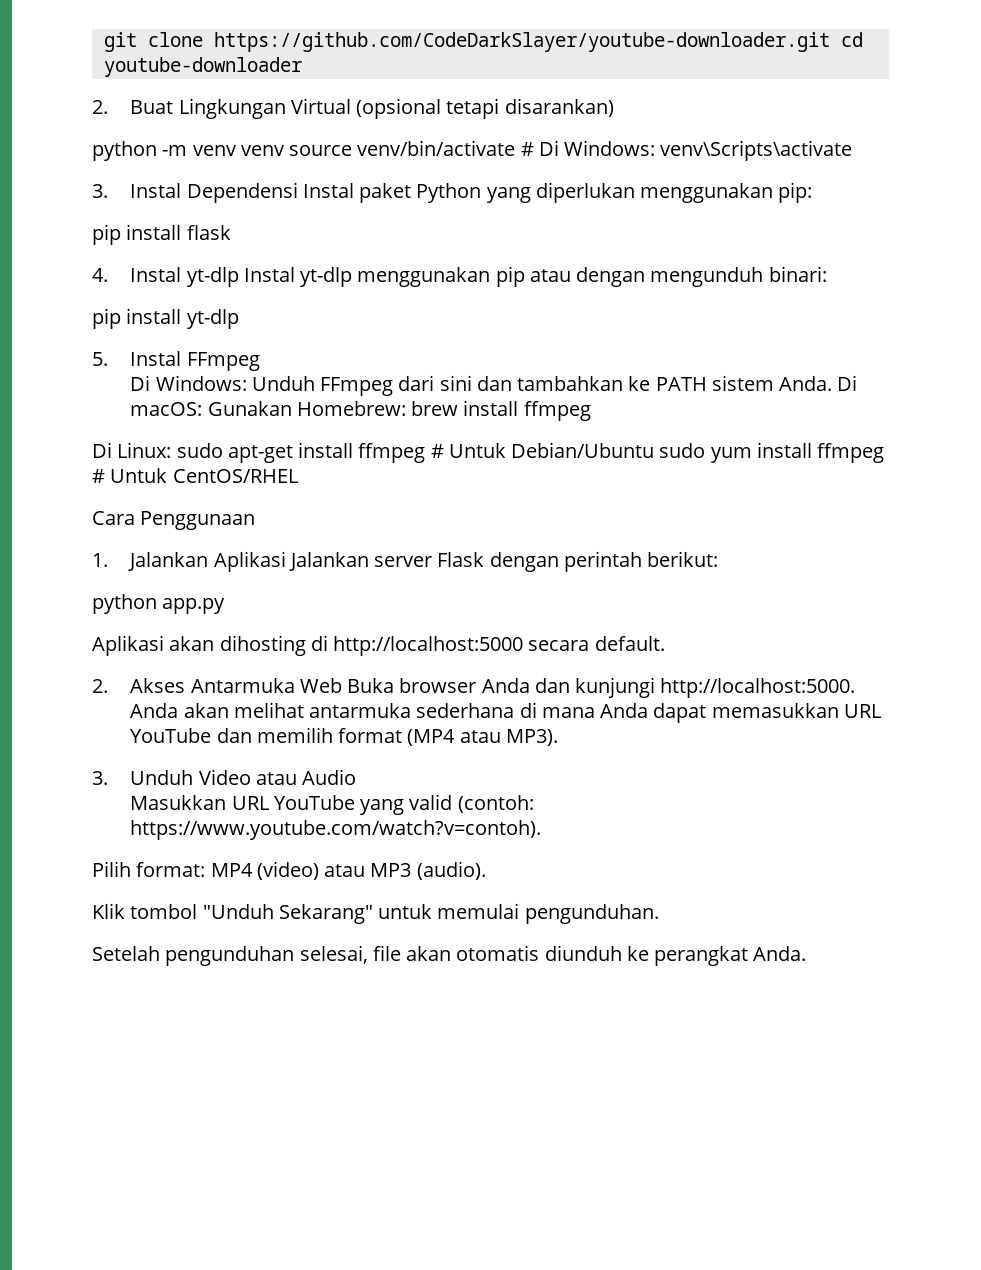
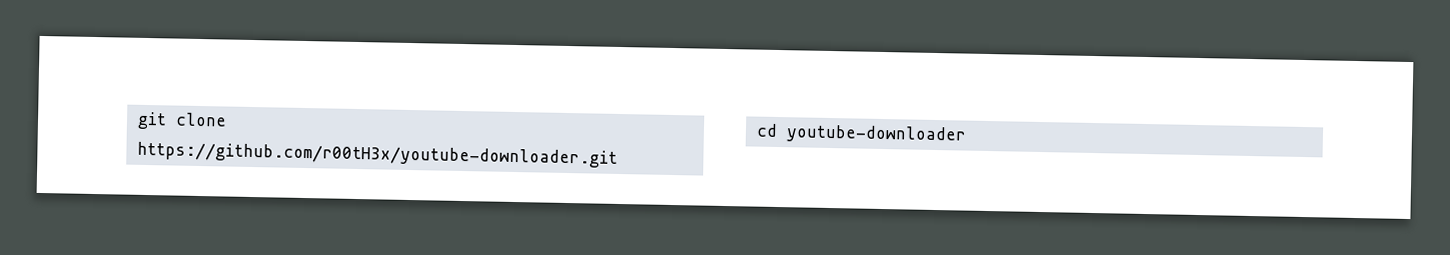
- git clone https://github.com/CodeDarkSlayer/youtube-downloader.git cd youtube-downloader
+ git clone https://github.com/r00tH3x/youtube-downloader.git
+ cd youtube-downloader
- 2. Buat Lingkungan Virtual (opsional tetapi disarankan)
- python -m venv venv source venv/bin/activate # Di Windows: venv\Scripts\activate
- 3. Instal Dependensi Instal paket Python yang diperlukan menggunakan pip:
- pip install flask
- 4. Instal yt-dlp Instal yt-dlp menggunakan pip atau dengan mengunduh binari:
- pip install yt-dlp
- 5. Instal FFmpeg
- Di Windows: Unduh FFmpeg dari sini dan tambahkan ke PATH sistem Anda. Di macOS: Gunakan Homebrew: brew install ffmpeg
- Di Linux: sudo apt-get install ffmpeg # Untuk Debian/Ubuntu sudo yum install ffmpeg # Untuk CentOS/RHEL
- Cara Penggunaan
- 1. Jalankan Aplikasi Jalankan server Flask dengan perintah berikut:
- python app.py
- Aplikasi akan dihosting di http://localhost:5000 secara default.
- 2. Akses Antarmuka Web Buka browser Anda dan kunjungi http://localhost:5000. Anda akan melihat antarmuka sederhana di mana Anda dapat memasukkan URL YouTube dan memilih format (MP4 atau MP3).
- 3. Unduh Video atau Audio
- Masukkan URL YouTube yang valid (contoh: https://www.youtube.com/watch?v=contoh).
- Pilih format: MP4 (video) atau MP3 (audio).
- Klik tombol "Unduh Sekarang" untuk memulai pengunduhan.
- Setelah pengunduhan selesai, file akan otomatis diunduh ke perangkat Anda.

